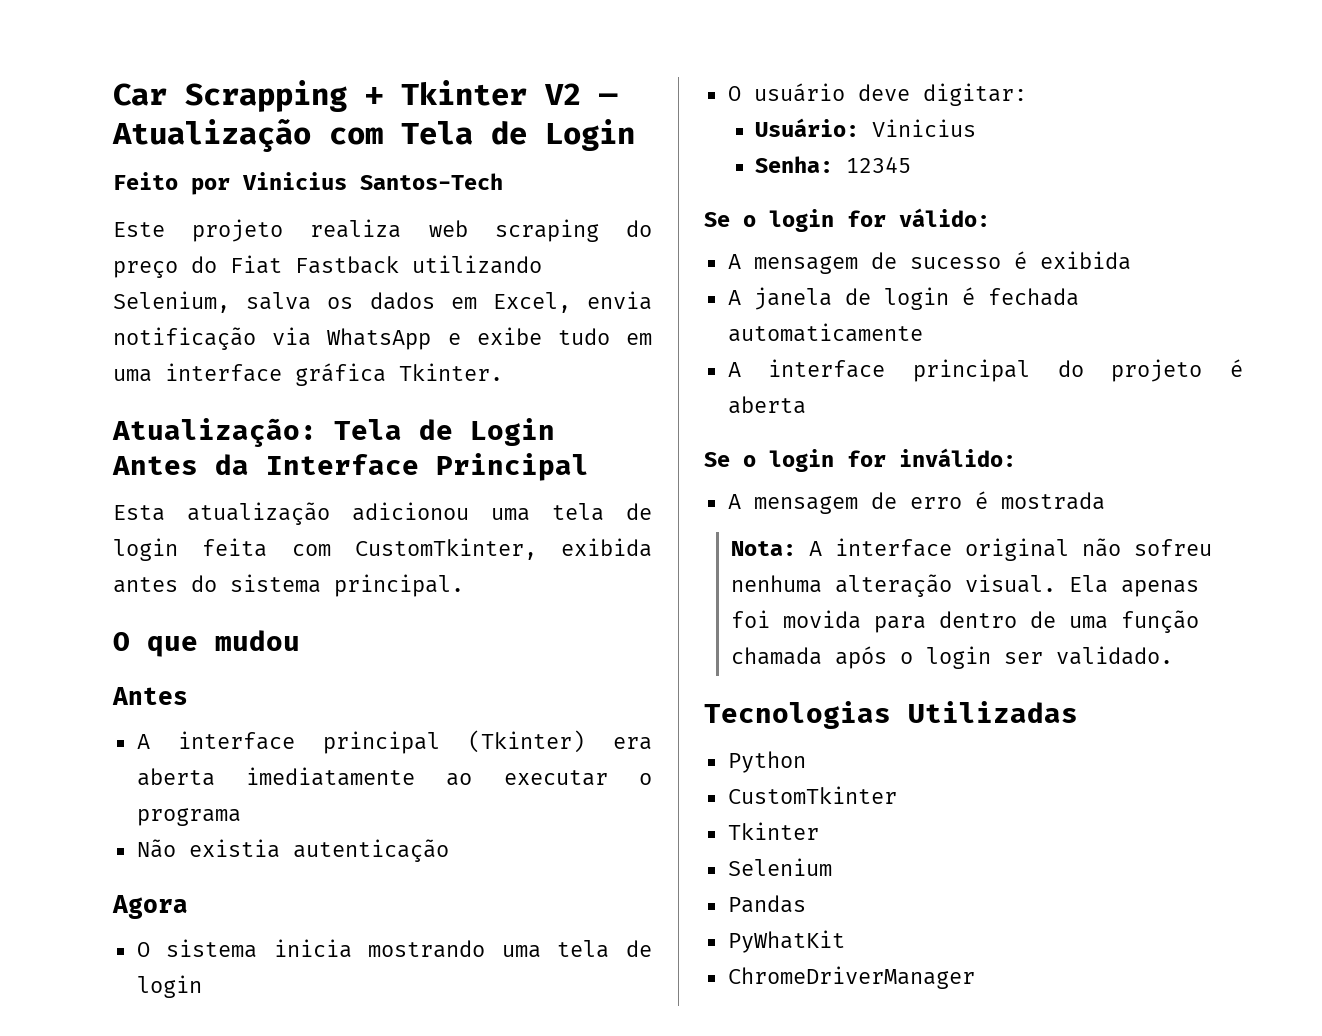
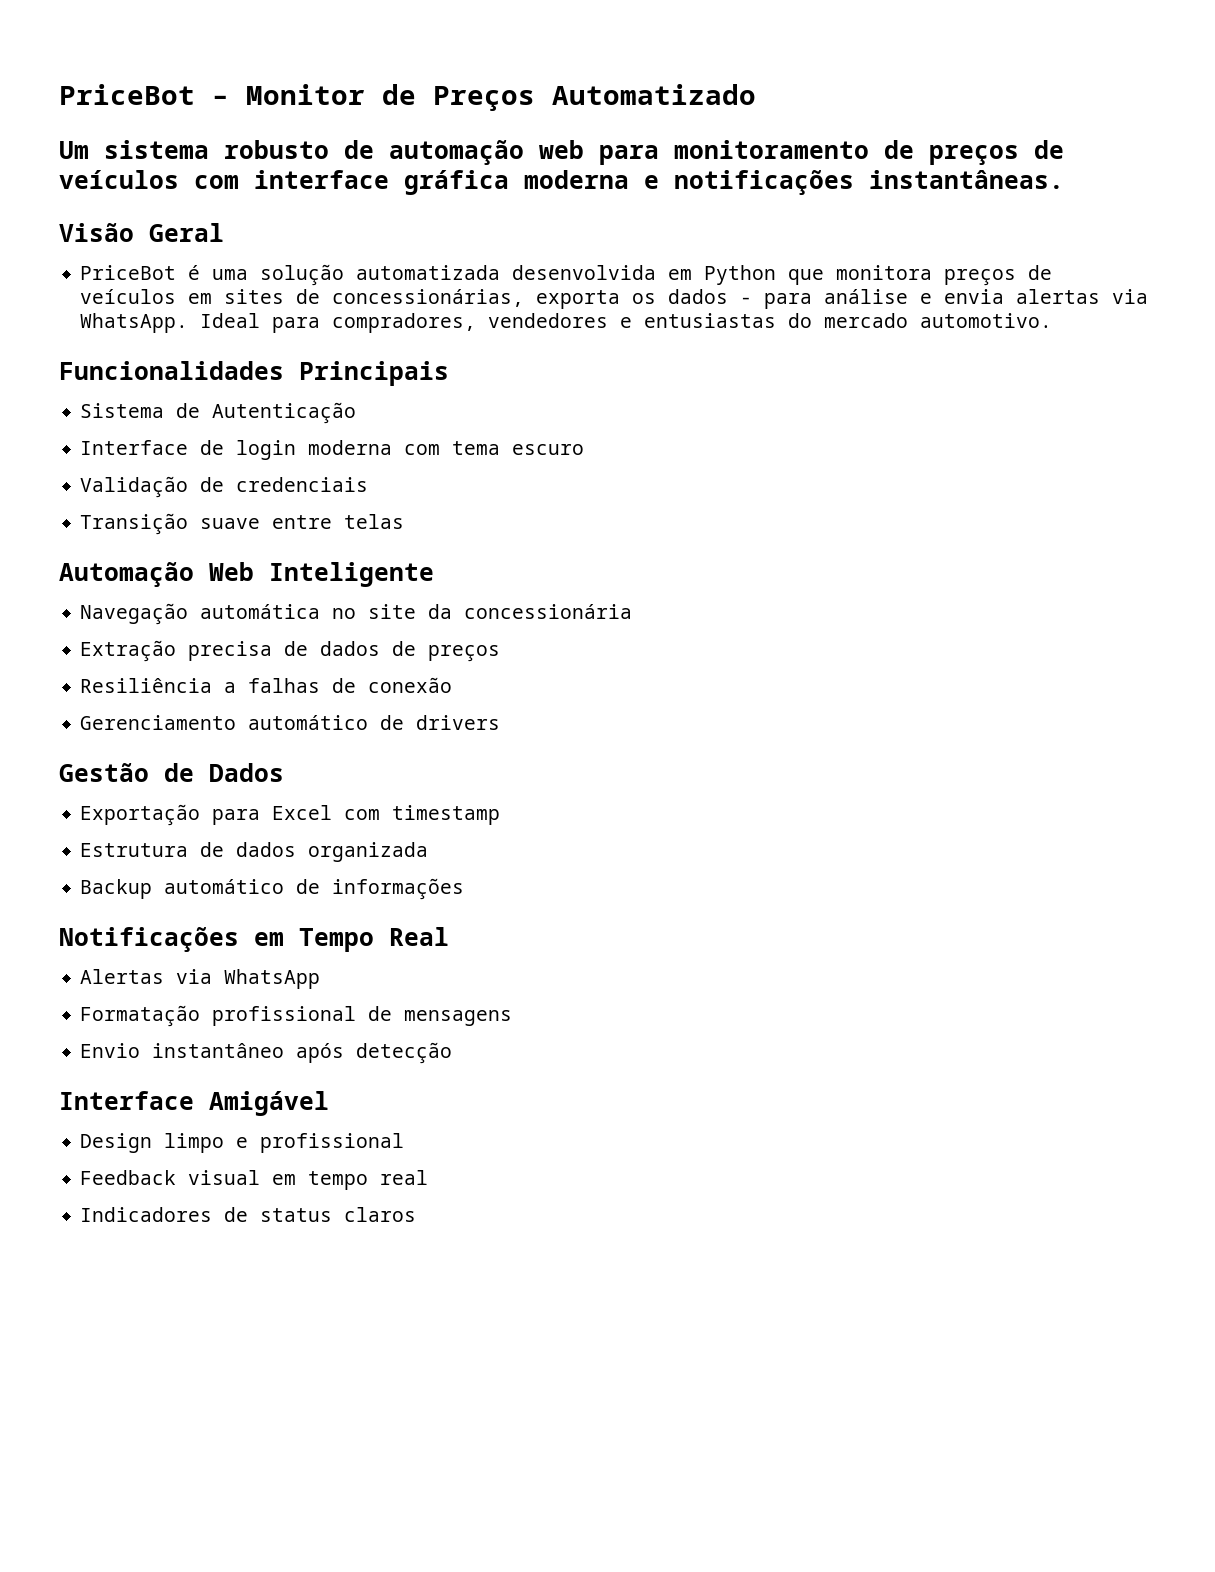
- Car Scrapping + Tkinter V2 — Atualização com Tela de Login
- Feito por Vinicius Santos-Tech
- Este projeto realiza web scraping do preço do Fiat Fastback utilizando Selenium, salva os dados em Excel, envia notificação via WhatsApp e exibe tudo em uma interface gráfica Tkinter.
- Atualização: Tela de Login Antes da Interface Principal
- Esta atualização adicionou uma tela de login feita com CustomTkinter, exibida antes do sistema principal.
- O que mudou
- Antes
- A interface principal (Tkinter) era aberta imediatamente ao executar o programa
- Não existia autenticação
- Agora
- O sistema inicia mostrando uma tela de login
- O usuário deve digitar:
- Usuário: Vinicius
- Senha: 12345
- Se o login for válido:
- A mensagem de sucesso é exibida
- A janela de login é fechada automaticamente
- A interface principal do projeto é aberta
- Se o login for inválido:
- A mensagem de erro é mostrada
- Nota: A interface original não sofreu nenhuma alteração visual. Ela apenas foi movida para dentro de uma função chamada após o login ser validado.
- Tecnologias Utilizadas
- Python
- CustomTkinter
- Tkinter
- Selenium
- Pandas
- PyWhatKit
- ChromeDriverManager
+ PriceBot – Monitor de Preços Automatizado
+ Um sistema robusto de automação web para monitoramento de preços de veículos com interface gráfica moderna e notificações instantâneas.
+ Visão Geral
+ PriceBot é uma solução automatizada desenvolvida em Python que monitora preços de veículos em sites de concessionárias, exporta os dados - para análise e envia alertas via WhatsApp. Ideal para compradores, vendedores e entusiastas do mercado automotivo.
+ Funcionalidades Principais
+ Sistema de Autenticação
+ Interface de login moderna com tema escuro
+ Validação de credenciais
+ Transição suave entre telas
+ Automação Web Inteligente
+ Navegação automática no site da concessionária
+ Extração precisa de dados de preços
+ Resiliência a falhas de conexão
+ Gerenciamento automático de drivers
+ Gestão de Dados
+ Exportação para Excel com timestamp
+ Estrutura de dados organizada
+ Backup automático de informações
+ Notificações em Tempo Real
+ Alertas via WhatsApp
+ Formatação profissional de mensagens
+ Envio instantâneo após detecção
+ Interface Amigável
+ Design limpo e profissional
+ Feedback visual em tempo real
+ Indicadores de status claros

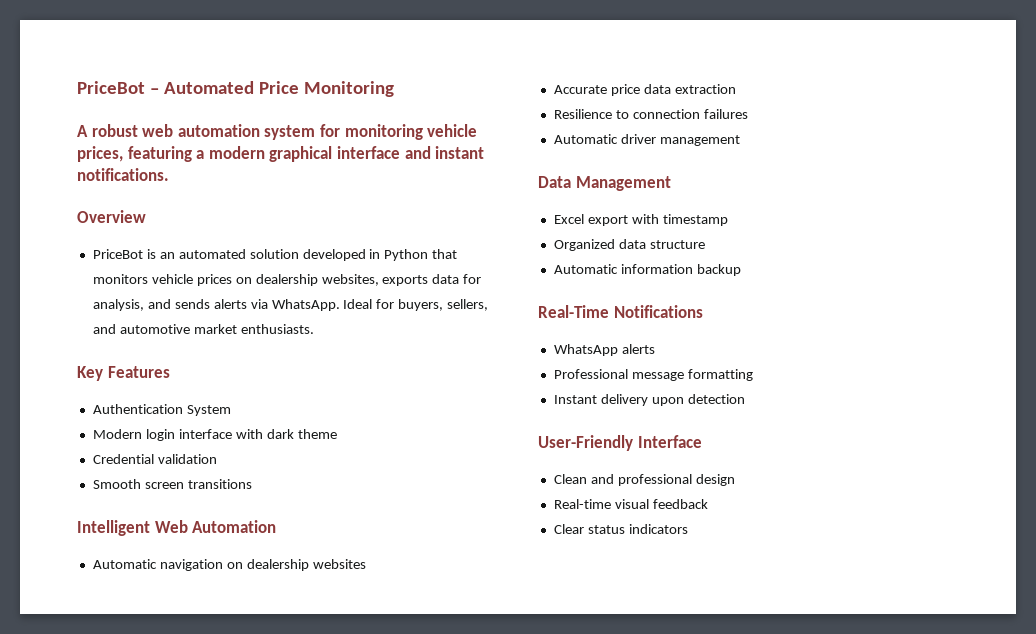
- PriceBot – Monitor de Preços Automatizado
- Um sistema robusto de automação web para monitoramento de preços de veículos com interface gráfica moderna e notificações instantâneas.
- Visão Geral
- PriceBot é uma solução automatizada desenvolvida em Python que monitora preços de veículos em sites de concessionárias, exporta os dados - para análise e envia alertas via WhatsApp. Ideal para compradores, vendedores e entusiastas do mercado automotivo.
- Funcionalidades Principais
- Sistema de Autenticação
- Interface de login moderna com tema escuro
- Validação de credenciais
- Transição suave entre telas
- Automação Web Inteligente
- Navegação automática no site da concessionária
- Extração precisa de dados de preços
- Resiliência a falhas de conexão
- Gerenciamento automático de drivers
- Gestão de Dados
- Exportação para Excel com timestamp
- Estrutura de dados organizada
- Backup automático de informações
- Notificações em Tempo Real
- Alertas via WhatsApp
- Formatação profissional de mensagens
- Envio instantâneo após detecção
- Interface Amigável
- Design limpo e profissional
- Feedback visual em tempo real
- Indicadores de status claros
+ PriceBot – Automated Price Monitoring
+ A robust web automation system for monitoring vehicle prices, featuring a modern graphical interface and instant notifications.
+ Overview
+ PriceBot is an automated solution developed in Python that monitors vehicle prices on dealership websites, exports data for analysis, and sends alerts via WhatsApp. Ideal for buyers, sellers, and automotive market enthusiasts.
+ Key Features
+ Authentication System
+ Modern login interface with dark theme
+ Credential validation
+ Smooth screen transitions
+ Intelligent Web Automation
+ Automatic navigation on dealership websites
+ Accurate price data extraction
+ Resilience to connection failures
+ Automatic driver management
+ Data Management
+ Excel export with timestamp
+ Organized data structure
+ Automatic information backup
+ Real-Time Notifications
+ WhatsApp alerts
+ Professional message formatting
+ Instant delivery upon detection
+ User-Friendly Interface
+ Clean and professional design
+ Real-time visual feedback
+ Clear status indicators

